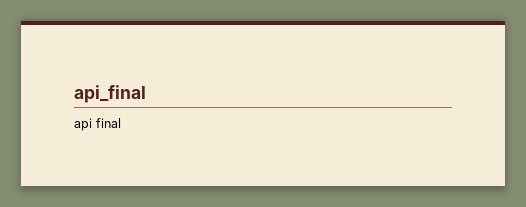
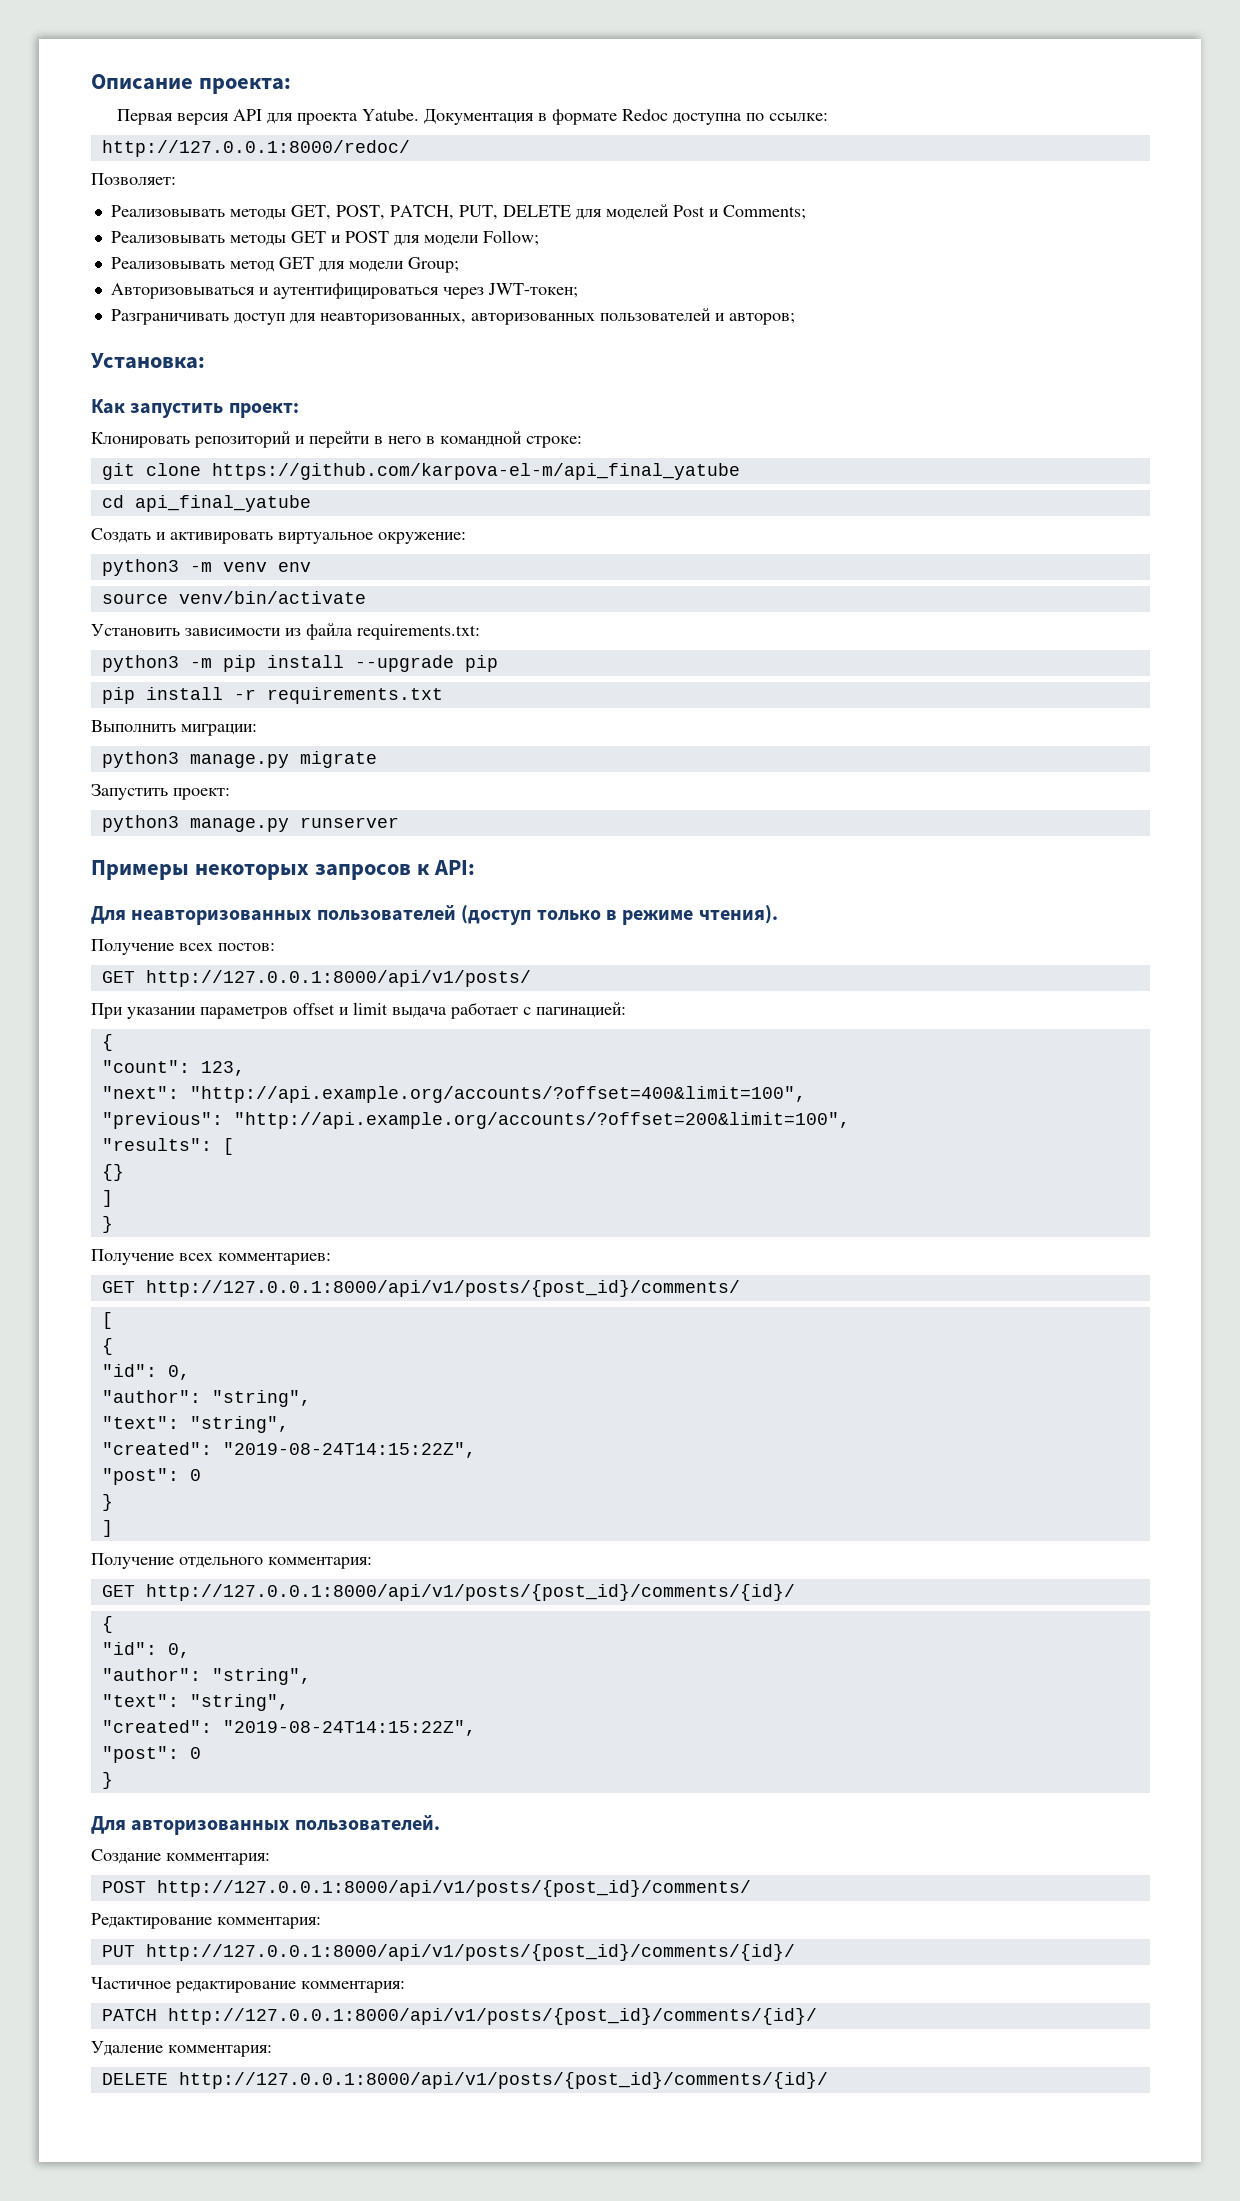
- api_final
- api final
+ Описание проекта:
+ Первая версия API для проекта Yatube. Документация в формате Redoc доступна по ссылке:
+ http://127.0.0.1:8000/redoc/
+ Позволяет:
+ Реализовывать методы GET, POST, PATCH, PUT, DELETE для моделей Post и Comments;
+ Реализовывать методы GET и POST для модели Follow;
+ Реализовывать метод GET для модели Group;
+ Авторизовываться и аутентифицироваться через JWT-токен;
+ Разграничивать доступ для неавторизованных, авторизованных пользователей и авторов;
+ Установка:
+ Как запустить проект:
+ Клонировать репозиторий и перейти в него в командной строке:
+ git clone https://github.com/karpova-el-m/api_final_yatube
+ cd api_final_yatube
+ Cоздать и активировать виртуальное окружение:
+ python3 -m venv env
+ source venv/bin/activate
+ Установить зависимости из файла requirements.txt:
+ python3 -m pip install --upgrade pip
+ pip install -r requirements.txt
+ Выполнить миграции:
+ python3 manage.py migrate
+ Запустить проект:
+ python3 manage.py runserver
+ Примеры некоторых запросов к API:
+ Для неавторизованных пользователей (доступ только в режиме чтения).
+ Получение всех постов:
+ GET http://127.0.0.1:8000/api/v1/posts/
+ При указании параметров offset и limit выдача работает с пагинацией:
+ {
+ "count": 123,
+ "next": "http://api.example.org/accounts/?offset=400&limit=100",
+ "previous": "http://api.example.org/accounts/?offset=200&limit=100",
+ "results": [
+ {}
+ ]
+ }
+ Получение всех комментариев:
+ GET http://127.0.0.1:8000/api/v1/posts/{post_id}/comments/
+ [
+ {
+ "id": 0,
+ "author": "string",
+ "text": "string",
+ "created": "2019-08-24T14:15:22Z",
+ "post": 0
+ }
+ ]
+ Получение отдельного комментария:
+ GET http://127.0.0.1:8000/api/v1/posts/{post_id}/comments/{id}/
+ {
+ "id": 0,
+ "author": "string",
+ "text": "string",
+ "created": "2019-08-24T14:15:22Z",
+ "post": 0
+ }
+ Для авторизованных пользователей.
+ Создание комментария:
+ POST http://127.0.0.1:8000/api/v1/posts/{post_id}/comments/
+ Редактирование комментария:
+ PUT http://127.0.0.1:8000/api/v1/posts/{post_id}/comments/{id}/
+ Частичное редактирование комментария:
+ PATCH http://127.0.0.1:8000/api/v1/posts/{post_id}/comments/{id}/
+ Удаление комментария:
+ DELETE http://127.0.0.1:8000/api/v1/posts/{post_id}/comments/{id}/

